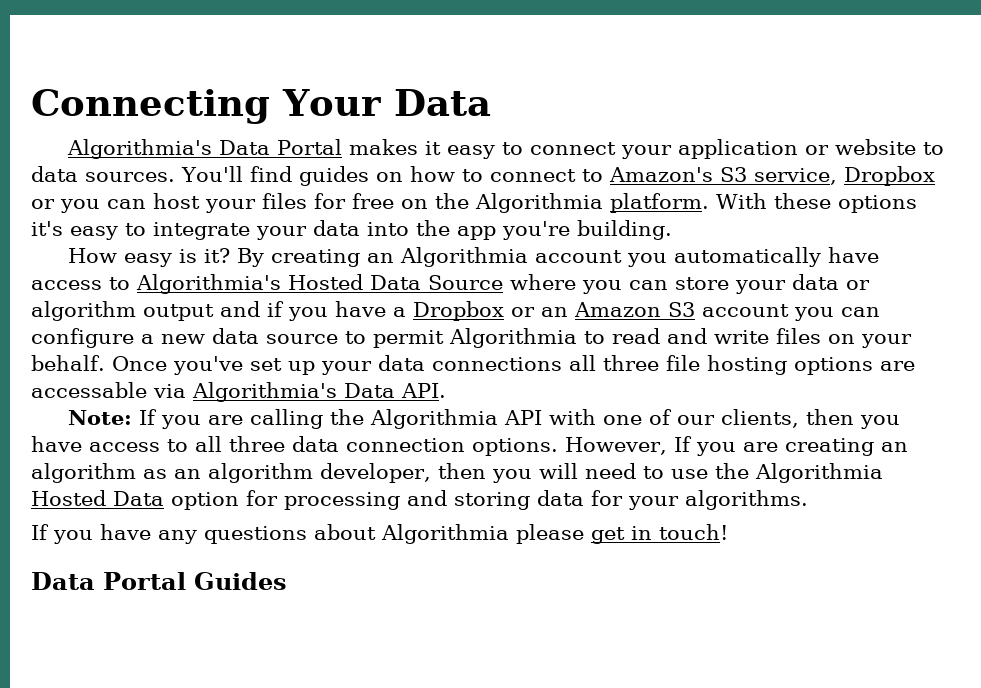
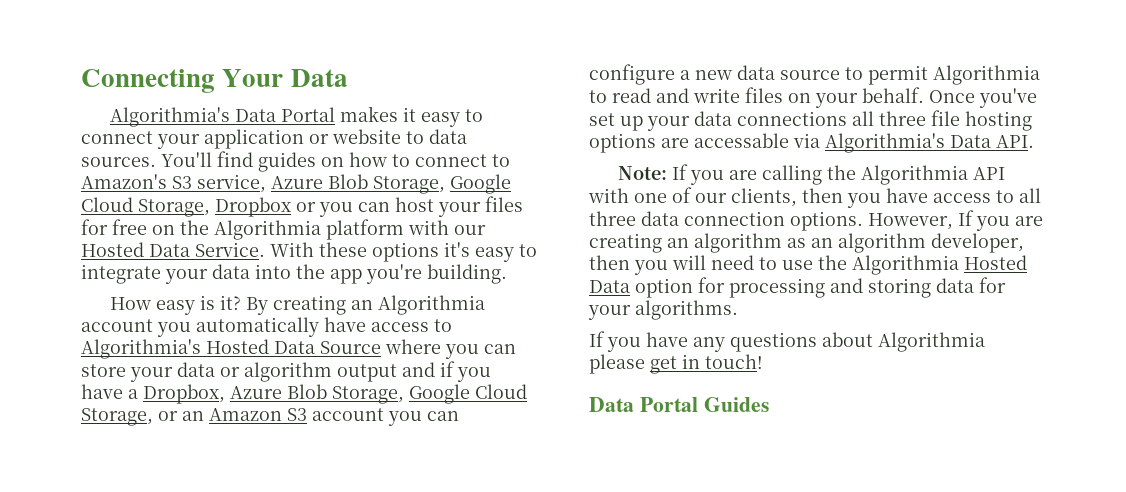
- You'll find guides on how to connect to Amazon's S3 service, Dropbox or you can host your files for free on the Algorithmia platform.
+ You'll find guides on how to connect to Amazon's S3 service, Azure Blob Storage, Google Cloud Storage, Dropbox or you can host your files for free on the Algorithmia platform with our Hosted Data Service.
- By creating an Algorithmia account you automatically have access to Algorithmia's Hosted Data Source where you can store your data or algorithm output and if you have a Dropbox or an Amazon S3 account you can configure a new data source to permit Algorithmia to read and write files on your behalf.
+ By creating an Algorithmia account you automatically have access to Algorithmia's Hosted Data Source where you can store your data or algorithm output and if you have a Dropbox, Azure Blob Storage, Google Cloud Storage, or an Amazon S3 account you can configure a new data source to permit Algorithmia to read and write files on your behalf.

